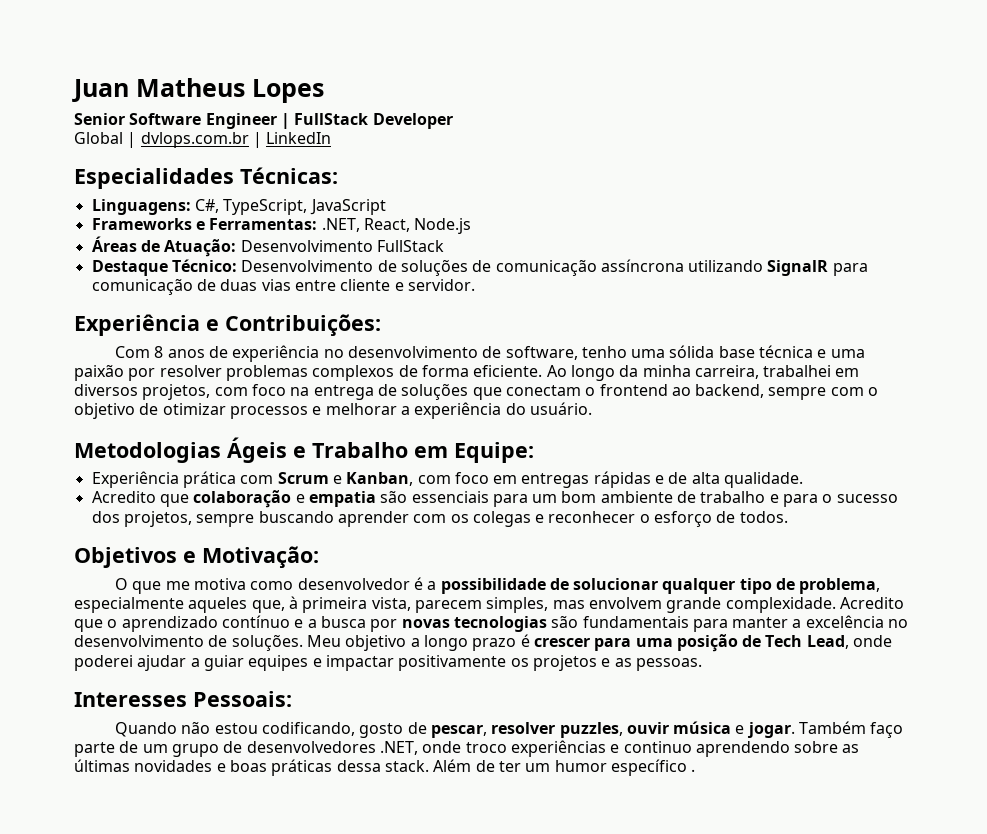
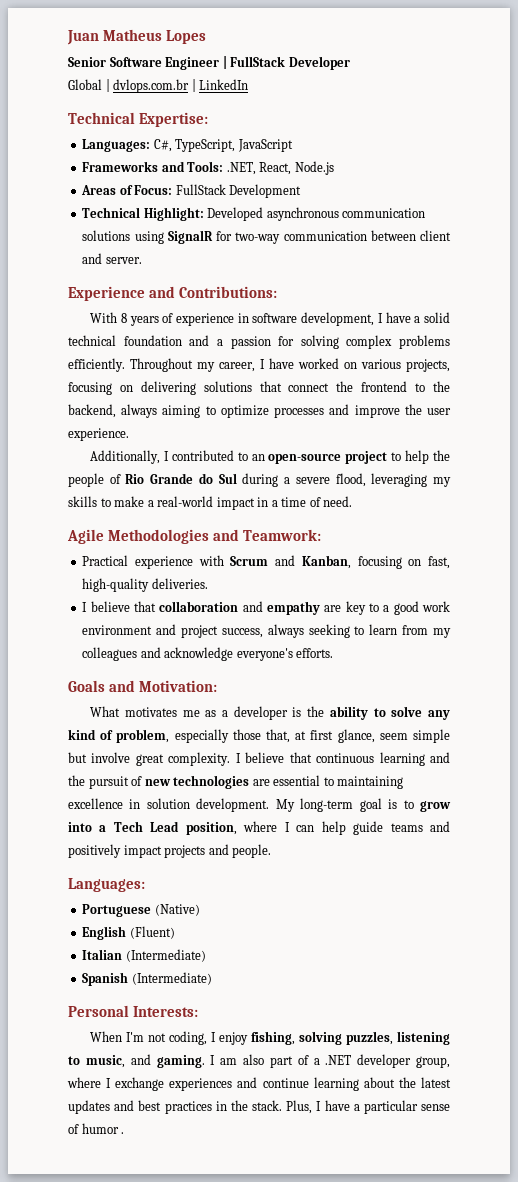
- Especialidades Técnicas:
- Linguagens: C#, TypeScript, JavaScript
+ Technical Expertise:
+ Languages: C#, TypeScript, JavaScript
- Frameworks e Ferramentas: .NET, React, Node.js
+ Frameworks and Tools: .NET, React, Node.js
- Áreas de Atuação: Desenvolvimento FullStack
- Destaque Técnico: Desenvolvimento de soluções de comunicação assíncrona utilizando SignalR para comunicação de duas vias entre cliente e servidor.
- Experiência e Contribuições:
- Com 8 anos de experiência no desenvolvimento de software, tenho uma sólida base técnica e uma paixão por resolver problemas complexos de forma eficiente. Ao longo da minha carreira, trabalhei em diversos projetos, com foco na entrega de soluções que conectam o frontend ao backend, sempre com o objetivo de otimizar processos e melhorar a experiência do usuário.
- Metodologias Ágeis e Trabalho em Equipe:
- Experiência prática com Scrum e Kanban, com foco em entregas rápidas e de alta qualidade.
- Acredito que colaboração e empatia são essenciais para um bom ambiente de trabalho e para o sucesso dos projetos, sempre buscando aprender com os colegas e reconhecer o esforço de todos.
- Objetivos e Motivação:
- O que me motiva como desenvolvedor é a possibilidade de solucionar qualquer tipo de problema, especialmente aqueles que, à primeira vista, parecem simples, mas envolvem grande complexidade. Acredito que o aprendizado contínuo e a busca por novas tecnologias são fundamentais para manter a excelência no desenvolvimento de soluções. Meu objetivo a longo prazo é crescer para uma posição de Tech Lead, onde poderei ajudar a guiar equipes e impactar positivamente os projetos e as pessoas.
- Interesses Pessoais:
- Quando não estou codificando, gosto de pescar, resolver puzzles, ouvir música e jogar. Também faço parte de um grupo de desenvolvedores .NET, onde troco experiências e continuo aprendendo sobre as últimas novidades e boas práticas dessa stack. Além de ter um humor específico .
+ Areas of Focus: FullStack Development
+ Technical Highlight: Developed asynchronous communication solutions using SignalR for two-way communication between client and server.
+ Experience and Contributions:
+ With 8 years of experience in software development, I have a solid technical foundation and a passion for solving complex problems efficiently. Throughout my career, I have worked on various projects, focusing on delivering solutions that connect the frontend to the backend, always aiming to optimize processes and improve the user experience.
+ Additionally, I contributed to an open-source project to help the people of Rio Grande do Sul during a severe flood, leveraging my skills to make a real-world impact in a time of need.
+ Agile Methodologies and Teamwork:
+ Practical experience with Scrum and Kanban, focusing on fast, high-quality deliveries.
+ I believe that collaboration and empathy are key to a good work environment and project success, always seeking to learn from my colleagues and acknowledge everyone's efforts.
+ Goals and Motivation:
+ What motivates me as a developer is the ability to solve any kind of problem, especially those that, at first glance, seem simple but involve great complexity. I believe that continuous learning and the pursuit of new technologies are essential to maintaining excellence in solution development. My long-term goal is to grow into a Tech Lead position, where I can help guide teams and positively impact projects and people.
+ Languages:
+ Portuguese (Native)
+ English (Fluent)
+ Italian (Intermediate)
+ Spanish (Intermediate)
+ Personal Interests:
+ When I'm not coding, I enjoy fishing, solving puzzles, listening to music, and gaming. I am also part of a .NET developer group, where I exchange experiences and continue learning about the latest updates and best practices in the stack. Plus, I have a particular sense of humor .

